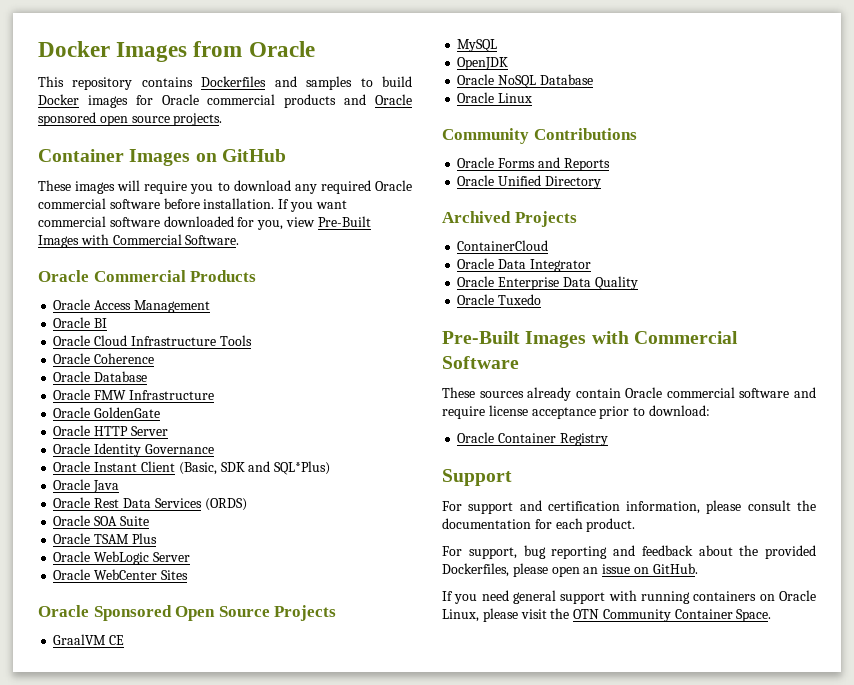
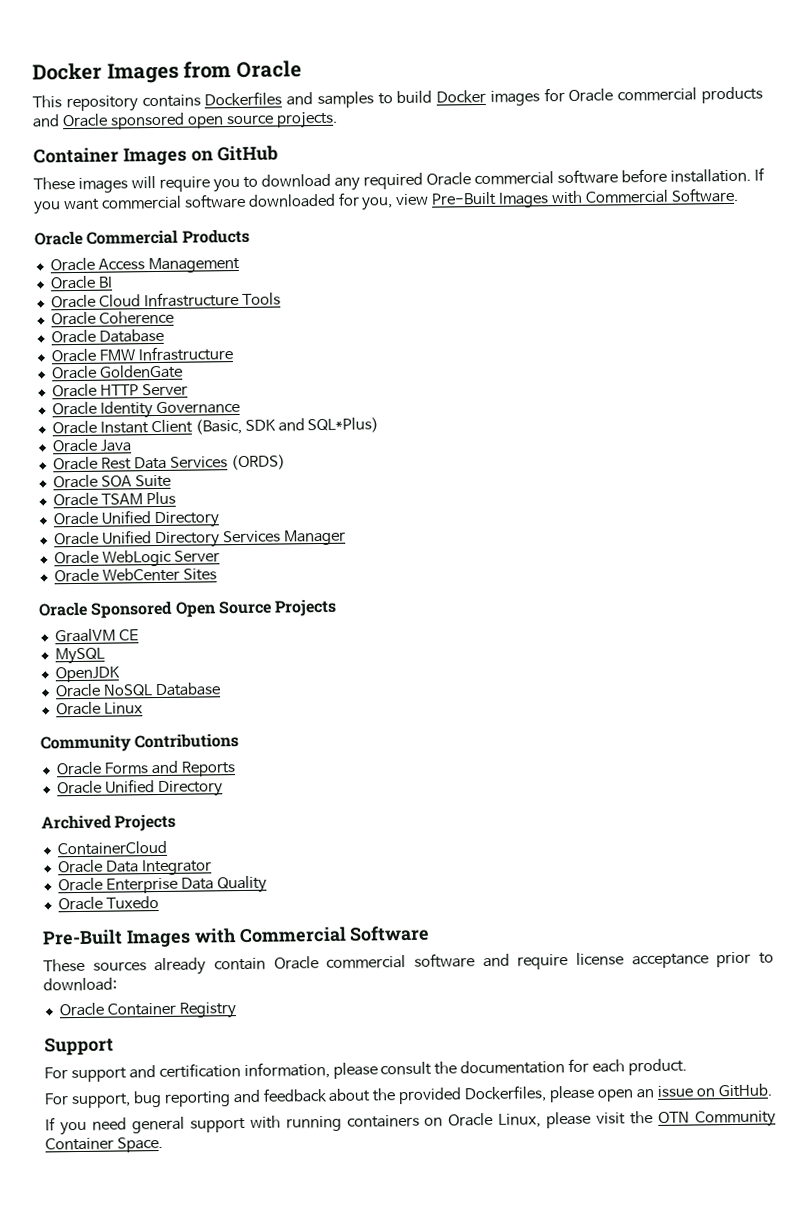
  Oracle TSAM Plus
+ Oracle Unified Directory
+ Oracle Unified Directory Services Manager

